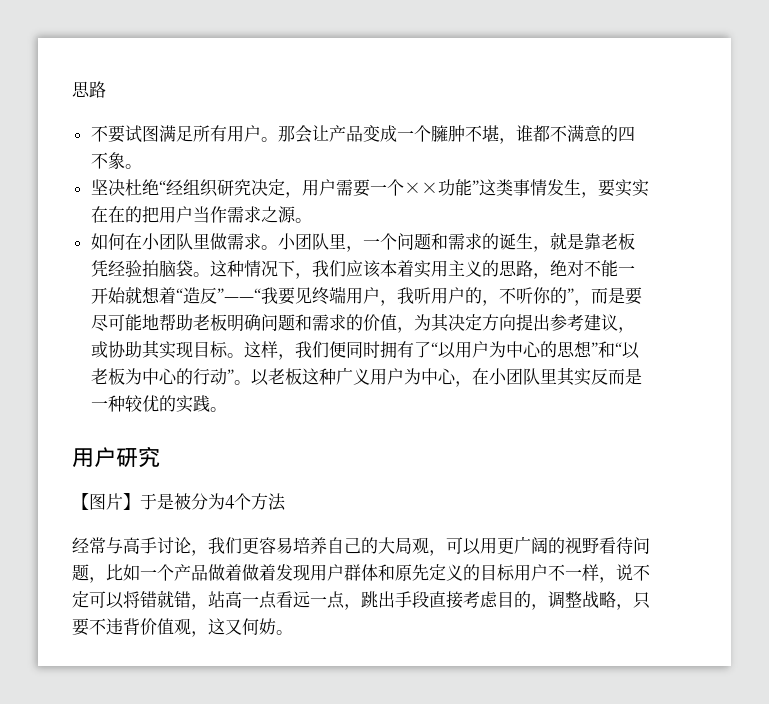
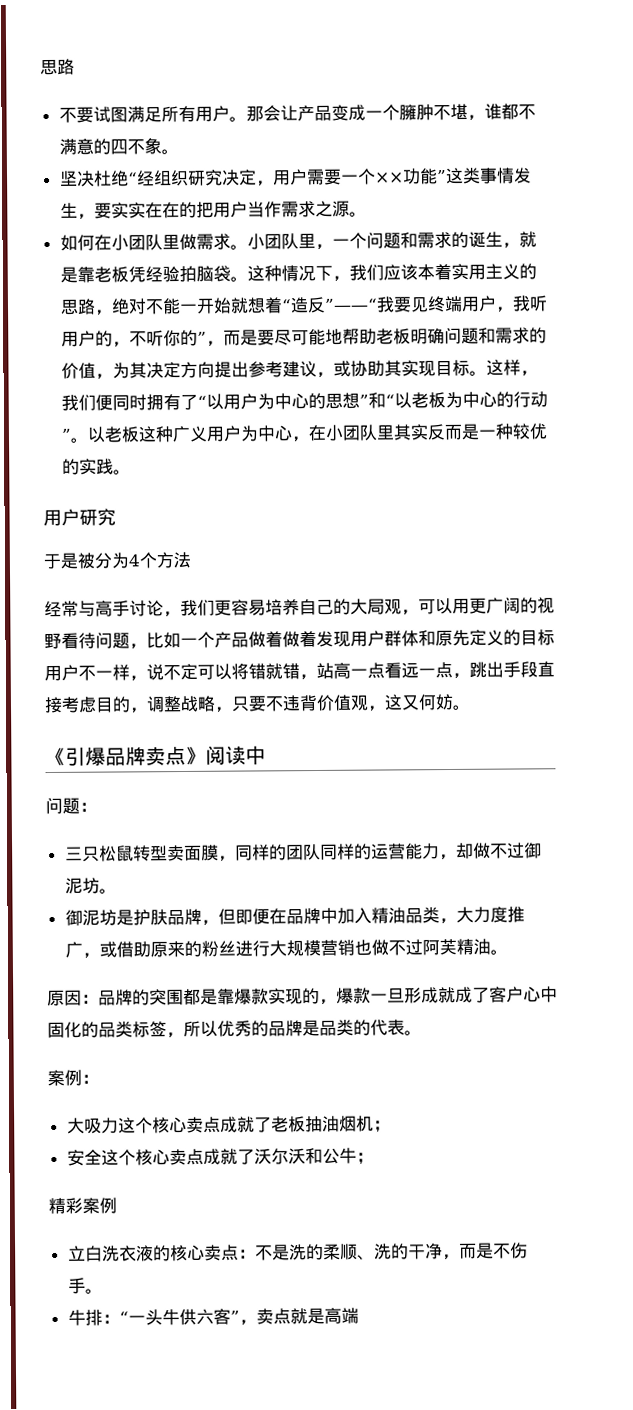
- 【图片】于是被分为4个方法
+ 于是被分为4个方法
+ 《引爆品牌卖点》阅读中
+ 问题：
+ 三只松鼠转型卖面膜，同样的团队同样的运营能力，却做不过御泥坊。
+ 御泥坊是护肤品牌，但即便在品牌中加入精油品类，大力度推广，或借助原来的粉丝进行大规模营销也做不过阿芙精油。
+ 原因：品牌的突围都是靠爆款实现的，爆款一旦形成就成了客户心中固化的品类标签，所以优秀的品牌是品类的代表。
+ 案例：
+ 大吸力这个核心卖点成就了老板抽油烟机；
+ 安全这个核心卖点成就了沃尔沃和公牛；
+ 精彩案例
+ 立白洗衣液的核心卖点：不是洗的柔顺、洗的干净，而是不伤手。
+ 牛排：“一头牛供六客”，卖点就是高端

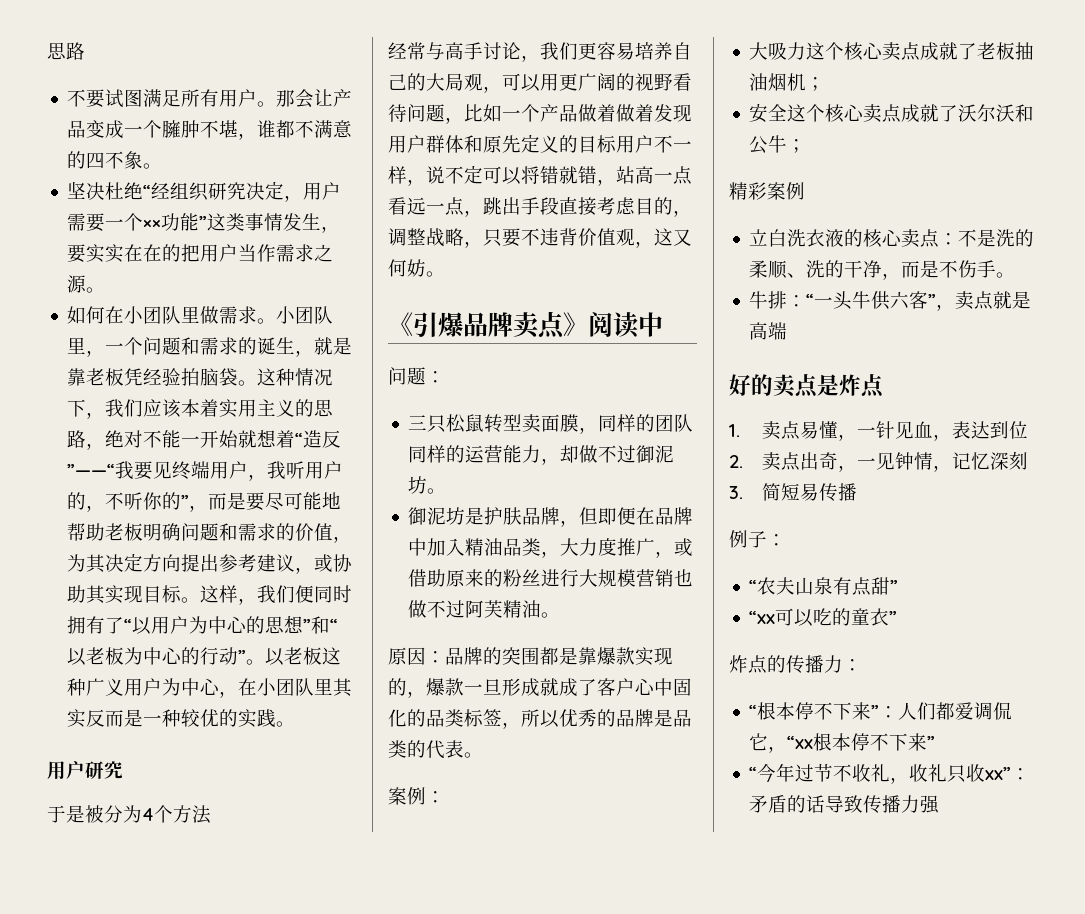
+ 好的卖点是炸点
+ 1.卖点易懂，一针见血，表达到位
+ 2.卖点出奇，一见钟情，记忆深刻
+ 3.简短易传播
+ 例子：
+ “农夫山泉有点甜”
+ “xx可以吃的童衣”
+ 炸点的传播力：
+ “根本停不下来”：人们都爱调侃它，“xx根本停不下来”
+ “今年过节不收礼，收礼只收xx”：矛盾的话导致传播力强

